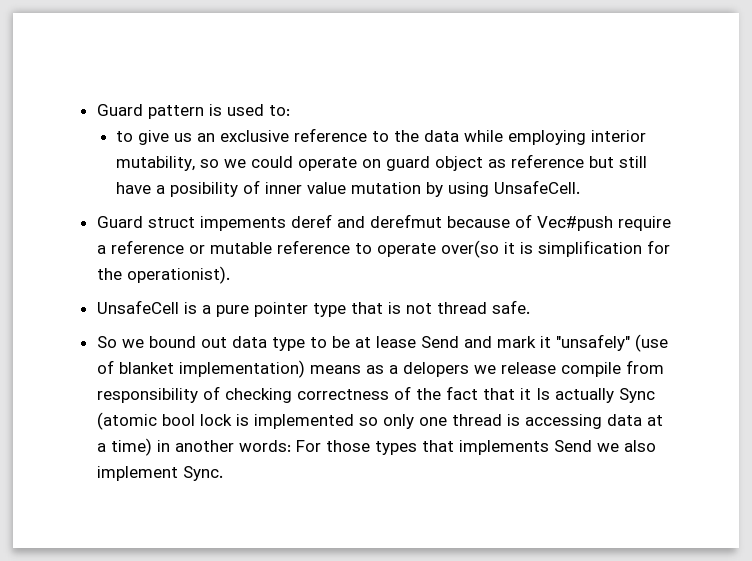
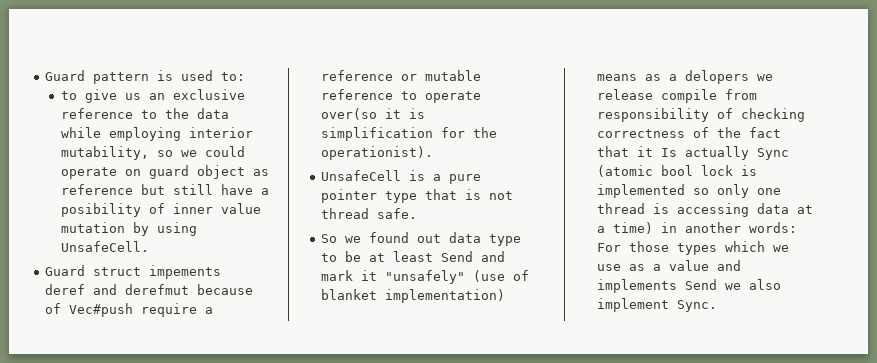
- So we bound out data type to be at lease Send and mark it "unsafely" (use of blanket implementation) means as a delopers we release compile from responsibility of checking correctness of the fact that it Is actually Sync (atomic bool lock is implemented so only one thread is accessing data at a time) in another words:
+ So we found out data type to be at least Send and mark it "unsafely" (use of blanket implementation) means as a delopers we release compile from responsibility of checking correctness of the fact that it Is actually Sync (atomic bool lock is implemented so only one thread is accessing data at a time) in another words:
- For those types that implements Send we also implement Sync.
+ For those types which we use as a value and implements Send we also implement Sync.

